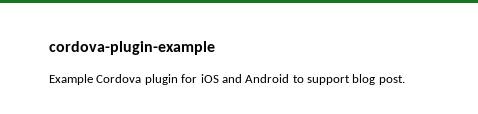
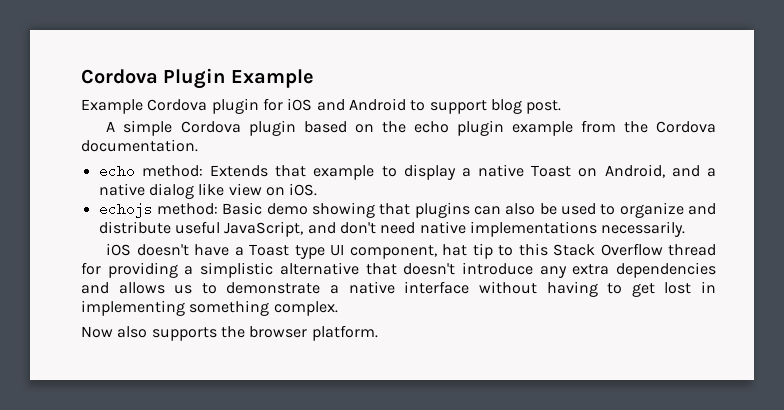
- cordova-plugin-example
+ Cordova Plugin Example
+ A simple Cordova plugin based on the echo plugin example from the Cordova documentation.
+ echo method: Extends that example to display a native Toast on Android, and a native dialog like view on iOS.
+ echojs method: Basic demo showing that plugins can also be used to organize and distribute useful JavaScript, and don't need native implementations necessarily.
+ iOS doesn't have a Toast type UI component, hat tip to this Stack Overflow thread for providing a simplistic alternative that doesn't introduce any extra dependencies and allows us to demonstrate a native interface without having to get lost in implementing something complex.
+ Now also supports the browser platform.

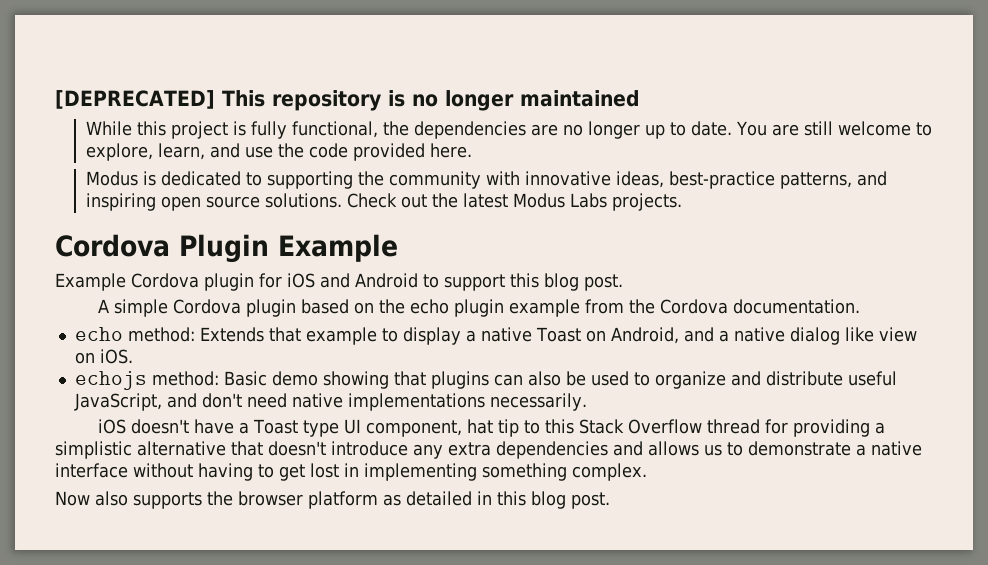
+ [DEPRECATED] This repository is no longer maintained
+ While this project is fully functional, the dependencies are no longer up to date. You are still welcome to explore, learn, and use the code provided here.
+ Modus is dedicated to supporting the community with innovative ideas, best-practice patterns, and inspiring open source solutions. Check out the latest Modus Labs projects.
- Example Cordova plugin for iOS and Android to support blog post.
+ Example Cordova plugin for iOS and Android to support this blog post.
- Now also supports the browser platform.
+ Now also supports the browser platform as detailed in this blog post.

